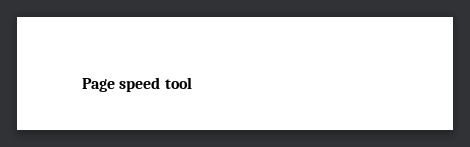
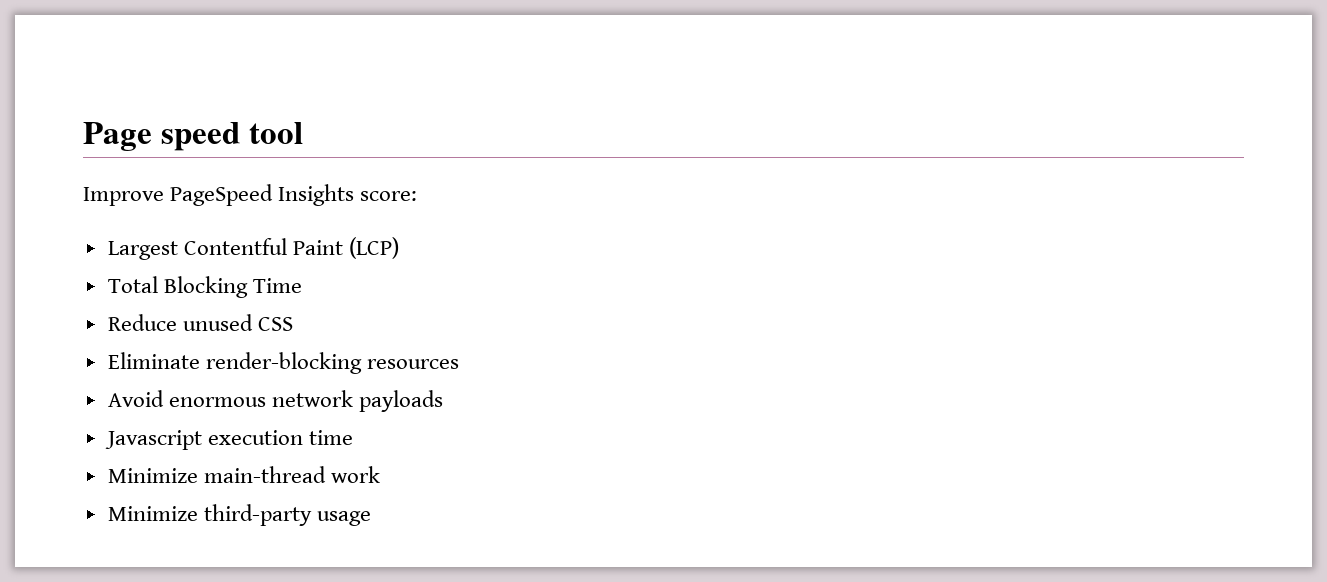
+ Improve PageSpeed Insights score:
+ Largest Contentful Paint (LCP)
+ Total Blocking Time
+ Reduce unused CSS
+ Eliminate render-blocking resources
+ Avoid enormous network payloads
+ Javascript execution time
+ Minimize main-thread work
+ Minimize third-party usage

